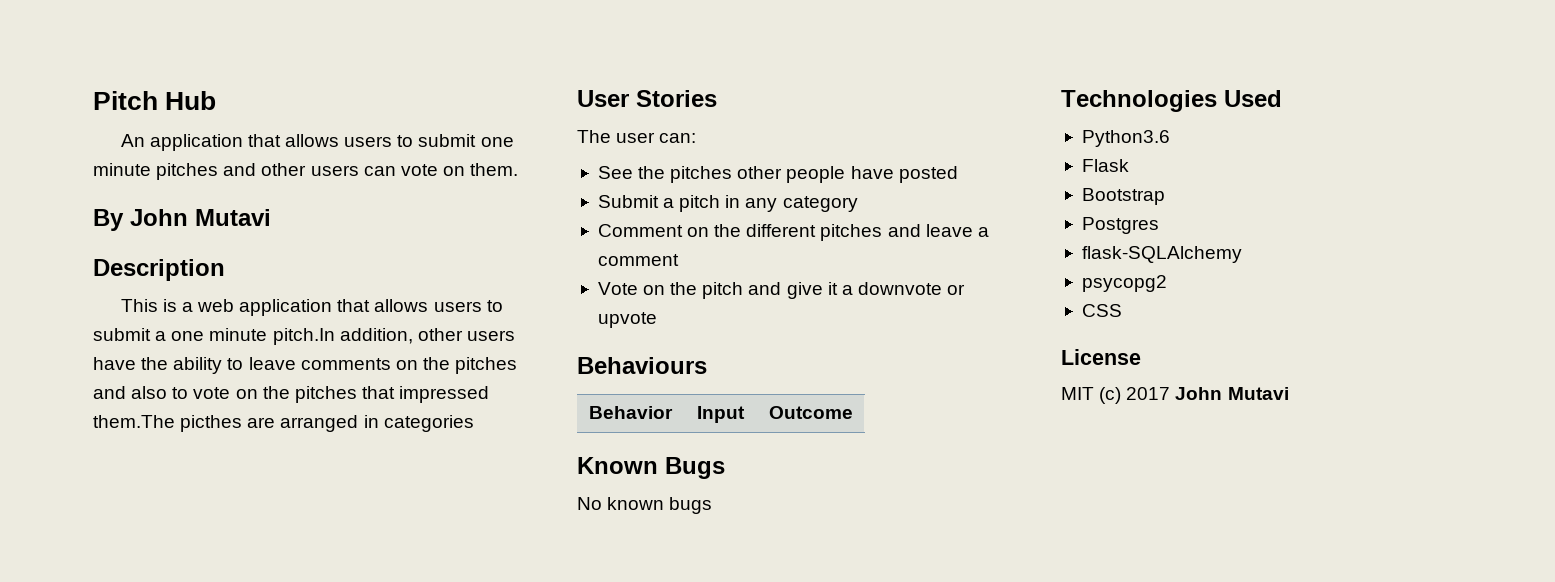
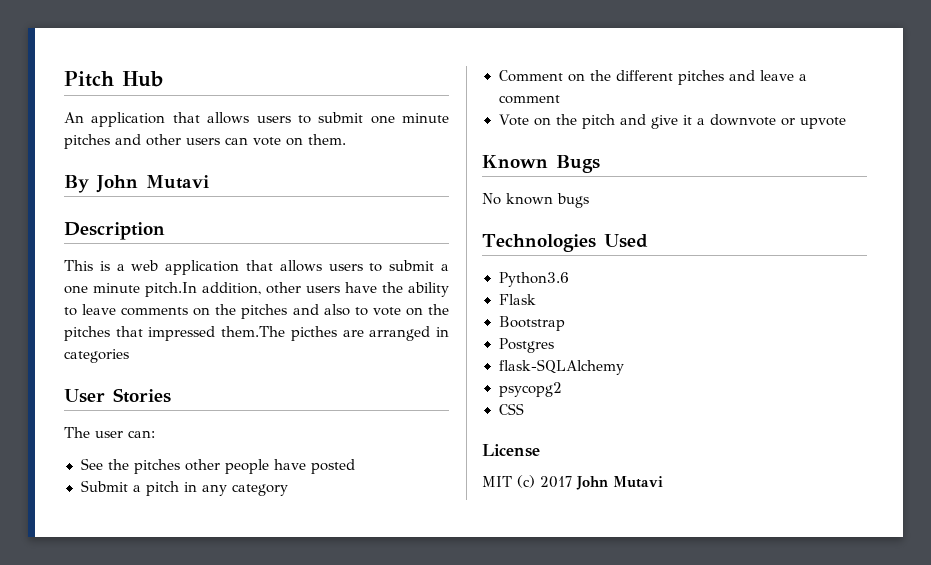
- Behaviours
- Behavior | Input | Outcome

